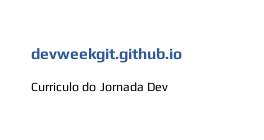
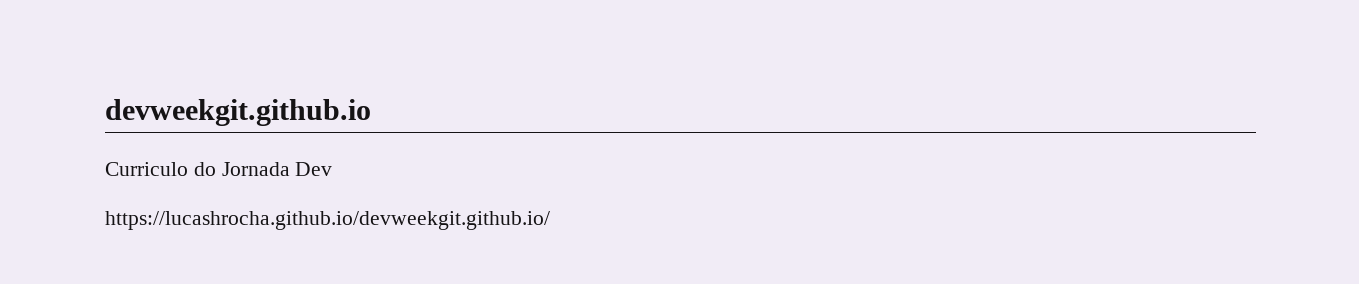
+ https://lucashrocha.github.io/devweekgit.github.io/

